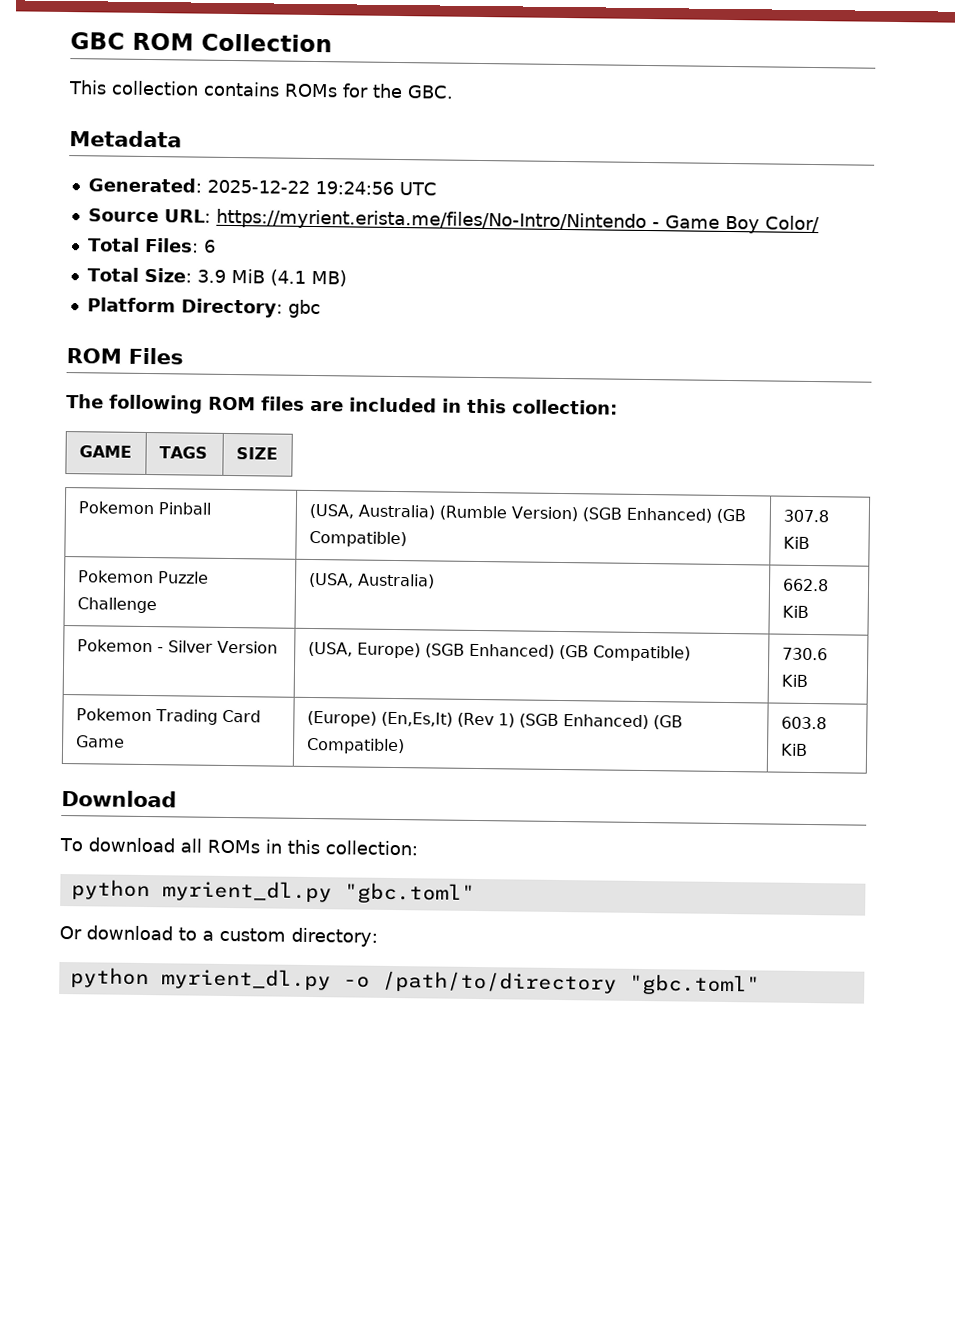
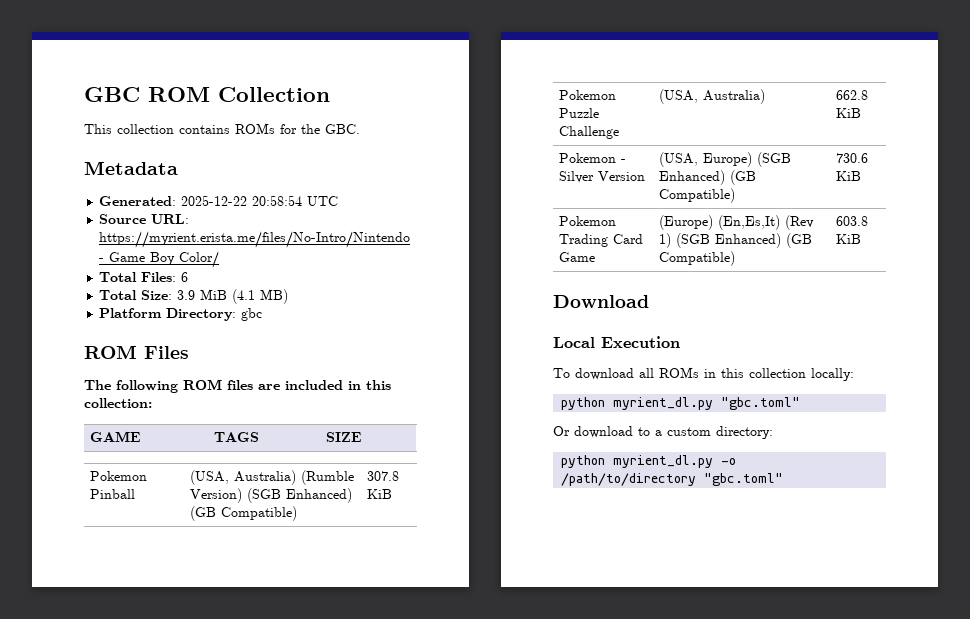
- Generated: 2025-12-22 19:24:56 UTC
+ Generated: 2025-12-22 20:58:54 UTC
+ Local Execution
- To download all ROMs in this collection:
+ To download all ROMs in this collection locally:

